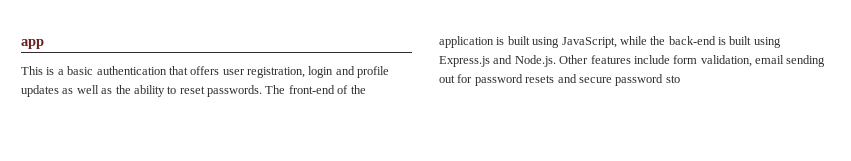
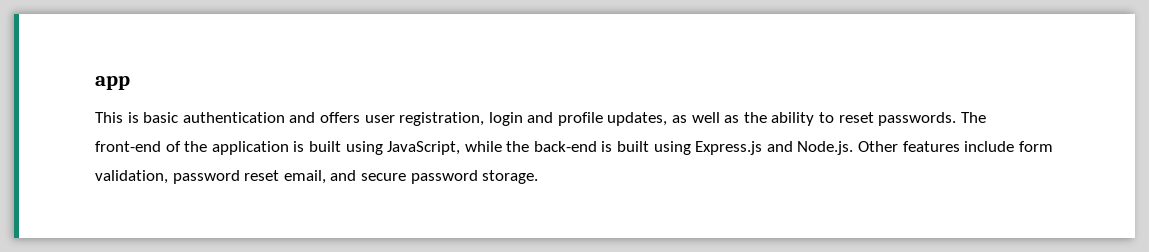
- This is a basic authentication that offers user registration, login and profile updates as well as the ability to reset passwords.
+ This is basic authentication and offers user registration, login and profile updates, as well as the ability to reset passwords.
- The front-end of the application is built using JavaScript, while the back-end is built using Express.js and Node.js. Other features include form validation, email sending out for password resets and secure password sto
+ The front-end of the application is built using JavaScript, while the back-end is built using Express.js and Node.js. Other features include form validation, password reset email, and secure password storage.

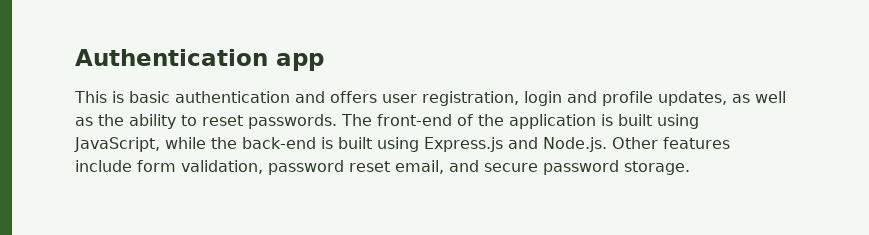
- app
+ Authentication app

